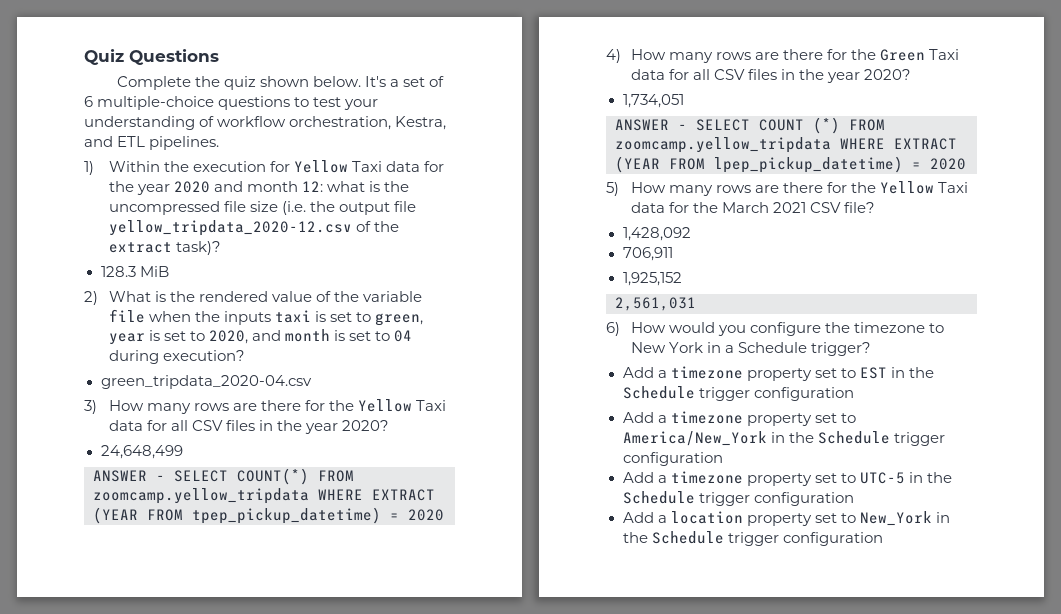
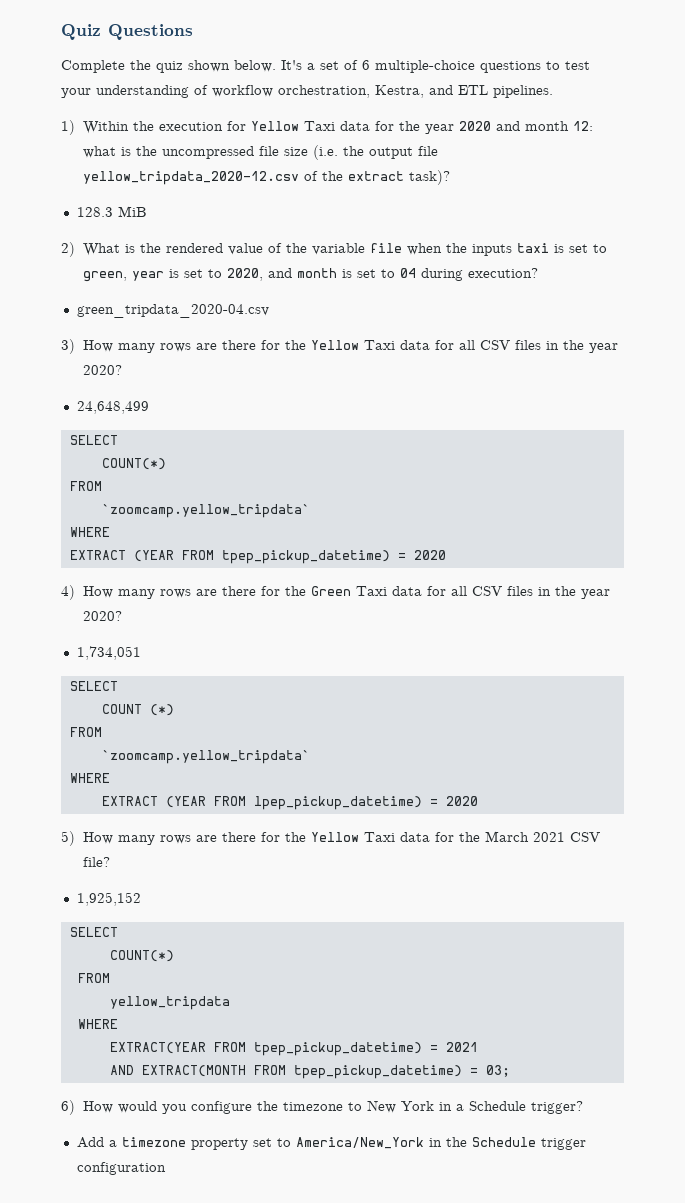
  24,648,499
- ANSWER - SELECT COUNT(*) FROM zoomcamp.yellow_tripdata WHERE EXTRACT (YEAR FROM tpep_pickup_datetime) = 2020
+ SELECT
+ COUNT(*)
+ FROM
+ `zoomcamp.yellow_tripdata`
+ WHERE
+ EXTRACT (YEAR FROM tpep_pickup_datetime) = 2020
  1,734,051
- ANSWER - SELECT COUNT (*) FROM zoomcamp.yellow_tripdata WHERE EXTRACT (YEAR FROM lpep_pickup_datetime) = 2020
+ SELECT
+ COUNT (*)
+ FROM
+ `zoomcamp.yellow_tripdata`
+ WHERE
+ EXTRACT (YEAR FROM lpep_pickup_datetime) = 2020
- 1,428,092
- 706,911
  1,925,152
- 2,561,031
+ SELECT
+ COUNT(*)
+ FROM
+ yellow_tripdata
+ WHERE
+ EXTRACT(YEAR FROM tpep_pickup_datetime) = 2021
+ AND EXTRACT(MONTH FROM tpep_pickup_datetime) = 03;
- Add a timezone property set to EST in the Schedule trigger configuration
- Add a timezone property set to UTC-5 in the Schedule trigger configuration
- Add a location property set to New_York in the Schedule trigger configuration

